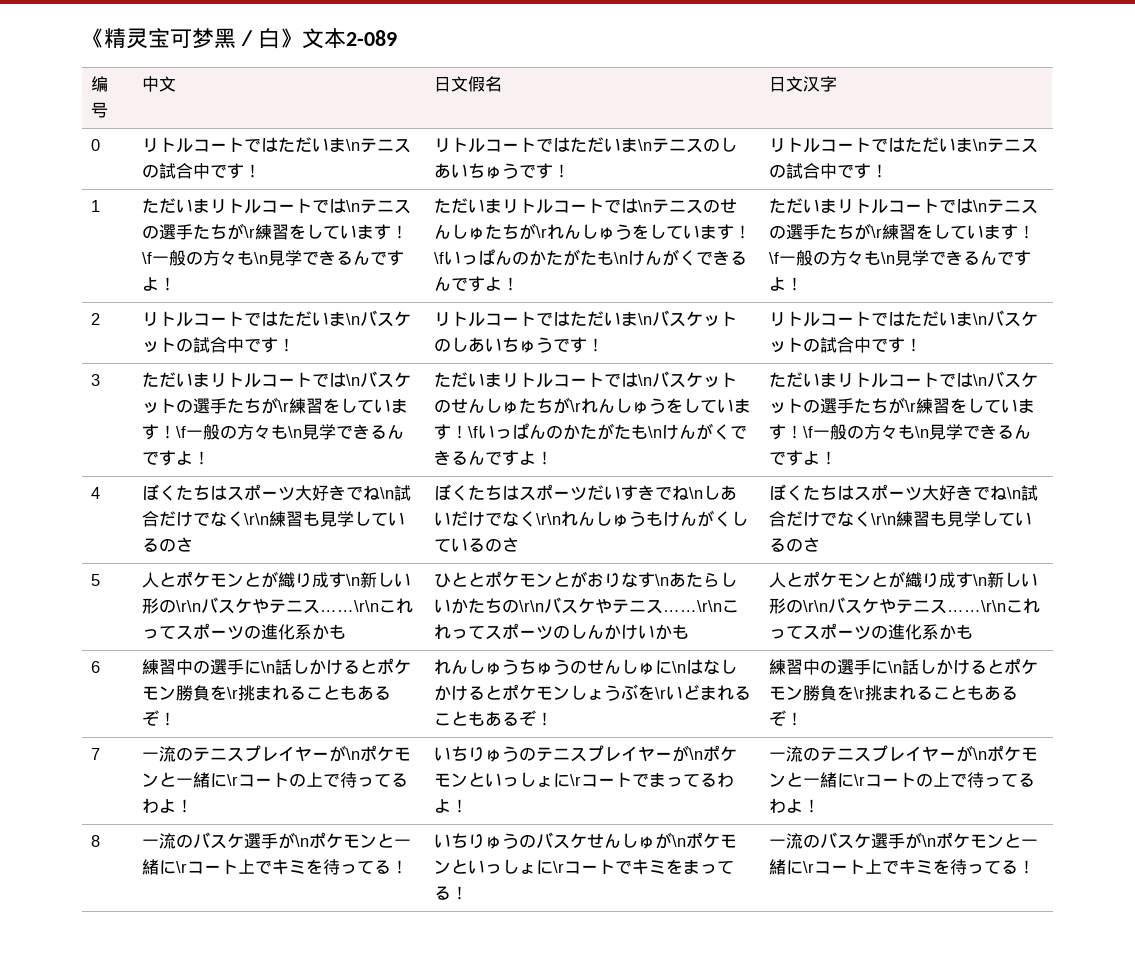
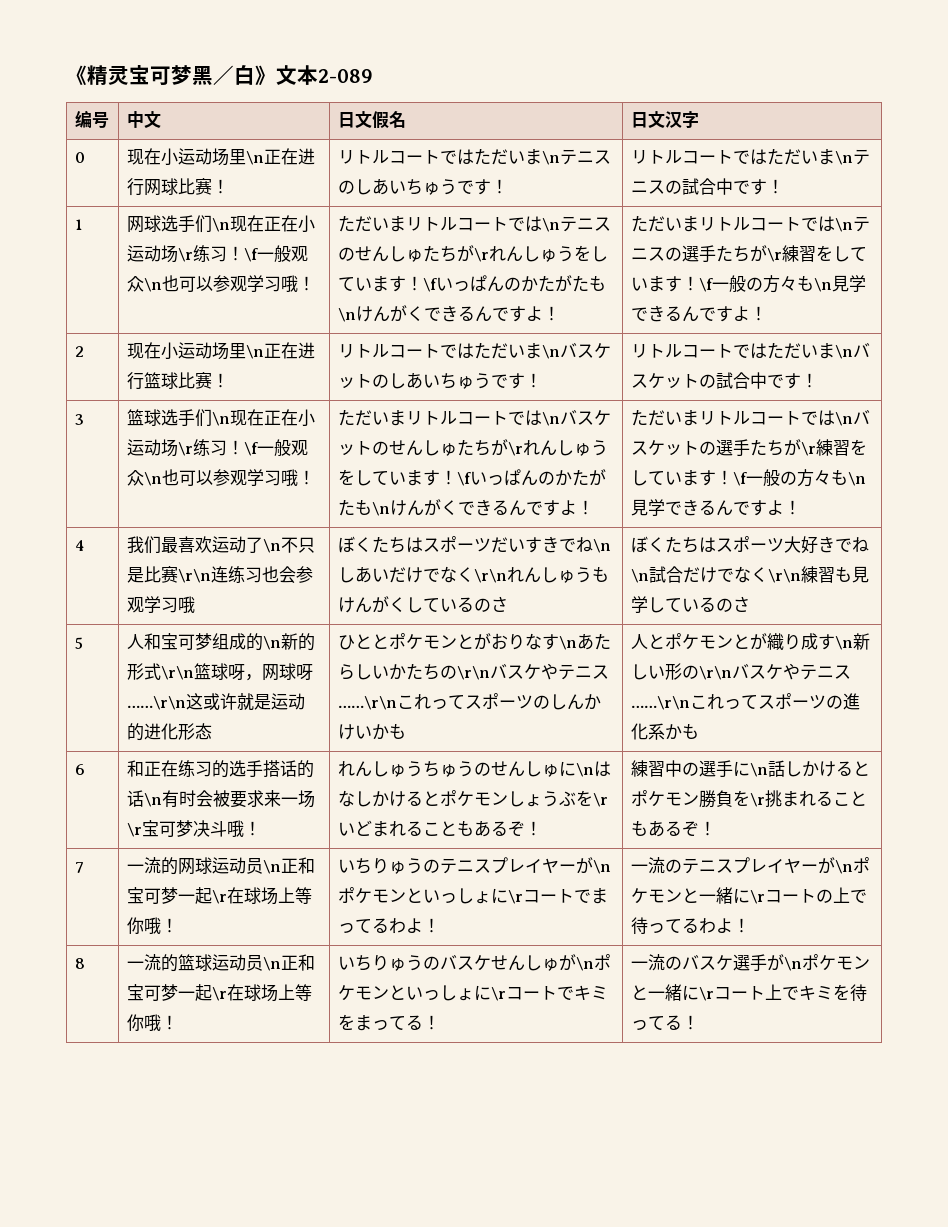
- 0 | リトルコートではただいま\nテニスの試合中です！ | リトルコートではただいま\nテニスのしあいちゅうです！ | リトルコートではただいま\nテニスの試合中です！
+ 0 | 现在小运动场里\n正在进行网球比赛！ | リトルコートではただいま\nテニスのしあいちゅうです！ | リトルコートではただいま\nテニスの試合中です！
- 1 | ただいまリトルコートでは\nテニスの選手たちが\r練習をしています！\f一般の方々も\n見学できるんですよ！
+ 1 | 网球选手们\n现在正在小运动场\r练习！\f一般观众\n也可以参观学习哦！
- 2 | リトルコートではただいま\nバスケットの試合中です！
+ 2 | 现在小运动场里\n正在进行篮球比赛！
- 3 | ただいまリトルコートでは\nバスケットの選手たちが\r練習をしています！\f一般の方々も\n見学できるんですよ！
+ 3 | 篮球选手们\n现在正在小运动场\r练习！\f一般观众\n也可以参观学习哦！
- 4 | ぼくたちはスポーツ大好きでね\n試合だけでなく\r\n練習も見学しているのさ
+ 4 | 我们最喜欢运动了\n不只是比赛\r\n连练习也会参观学习哦
- 5 | 人とポケモンとが織り成す\n新しい形の\r\nバスケやテニス……\r\nこれってスポーツの進化系かも
+ 5 | 人和宝可梦组成的\n新的形式\r\n篮球呀，网球呀……\r\n这或许就是运动的进化形态
- 6 | 練習中の選手に\n話しかけるとポケモン勝負を\r挑まれることもあるぞ！
+ 6 | 和正在练习的选手搭话的话\n有时会被要求来一场\r宝可梦决斗哦！
- 7 | 一流のテニスプレイヤーが\nポケモンと一緒に\rコートの上で待ってるわよ！
+ 7 | 一流的网球运动员\n正和宝可梦一起\r在球场上等你哦！
- 8 | 一流のバスケ選手が\nポケモンと一緒に\rコート上でキミを待ってる！
+ 8 | 一流的篮球运动员\n正和宝可梦一起\r在球场上等你哦！

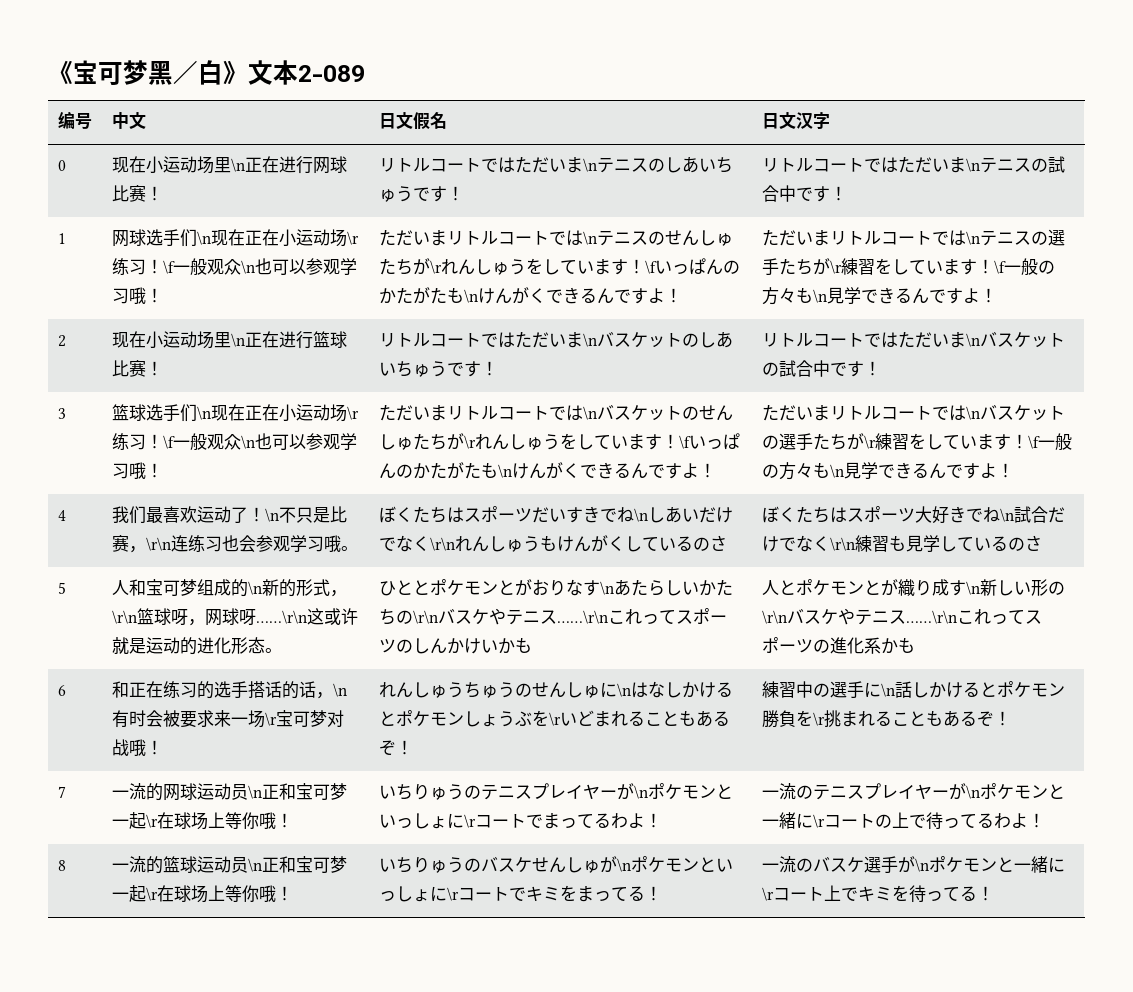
- 《精灵宝可梦黑／白》文本2-089
+ 《宝可梦黑／白》文本2-089
- 我们最喜欢运动了\n不只是比赛\r\n连练习也会参观学习哦
+ 我们最喜欢运动了！\n不只是比赛，\r\n连练习也会参观学习哦。
- 人和宝可梦组成的\n新的形式\r\n篮球呀，网球呀……\r\n这或许就是运动的进化形态
+ 人和宝可梦组成的\n新的形式，\r\n篮球呀，网球呀……\r\n这或许就是运动的进化形态。
- 和正在练习的选手搭话的话\n有时会被要求来一场\r宝可梦决斗哦！
+ 和正在练习的选手搭话的话，\n有时会被要求来一场\r宝可梦对战哦！

